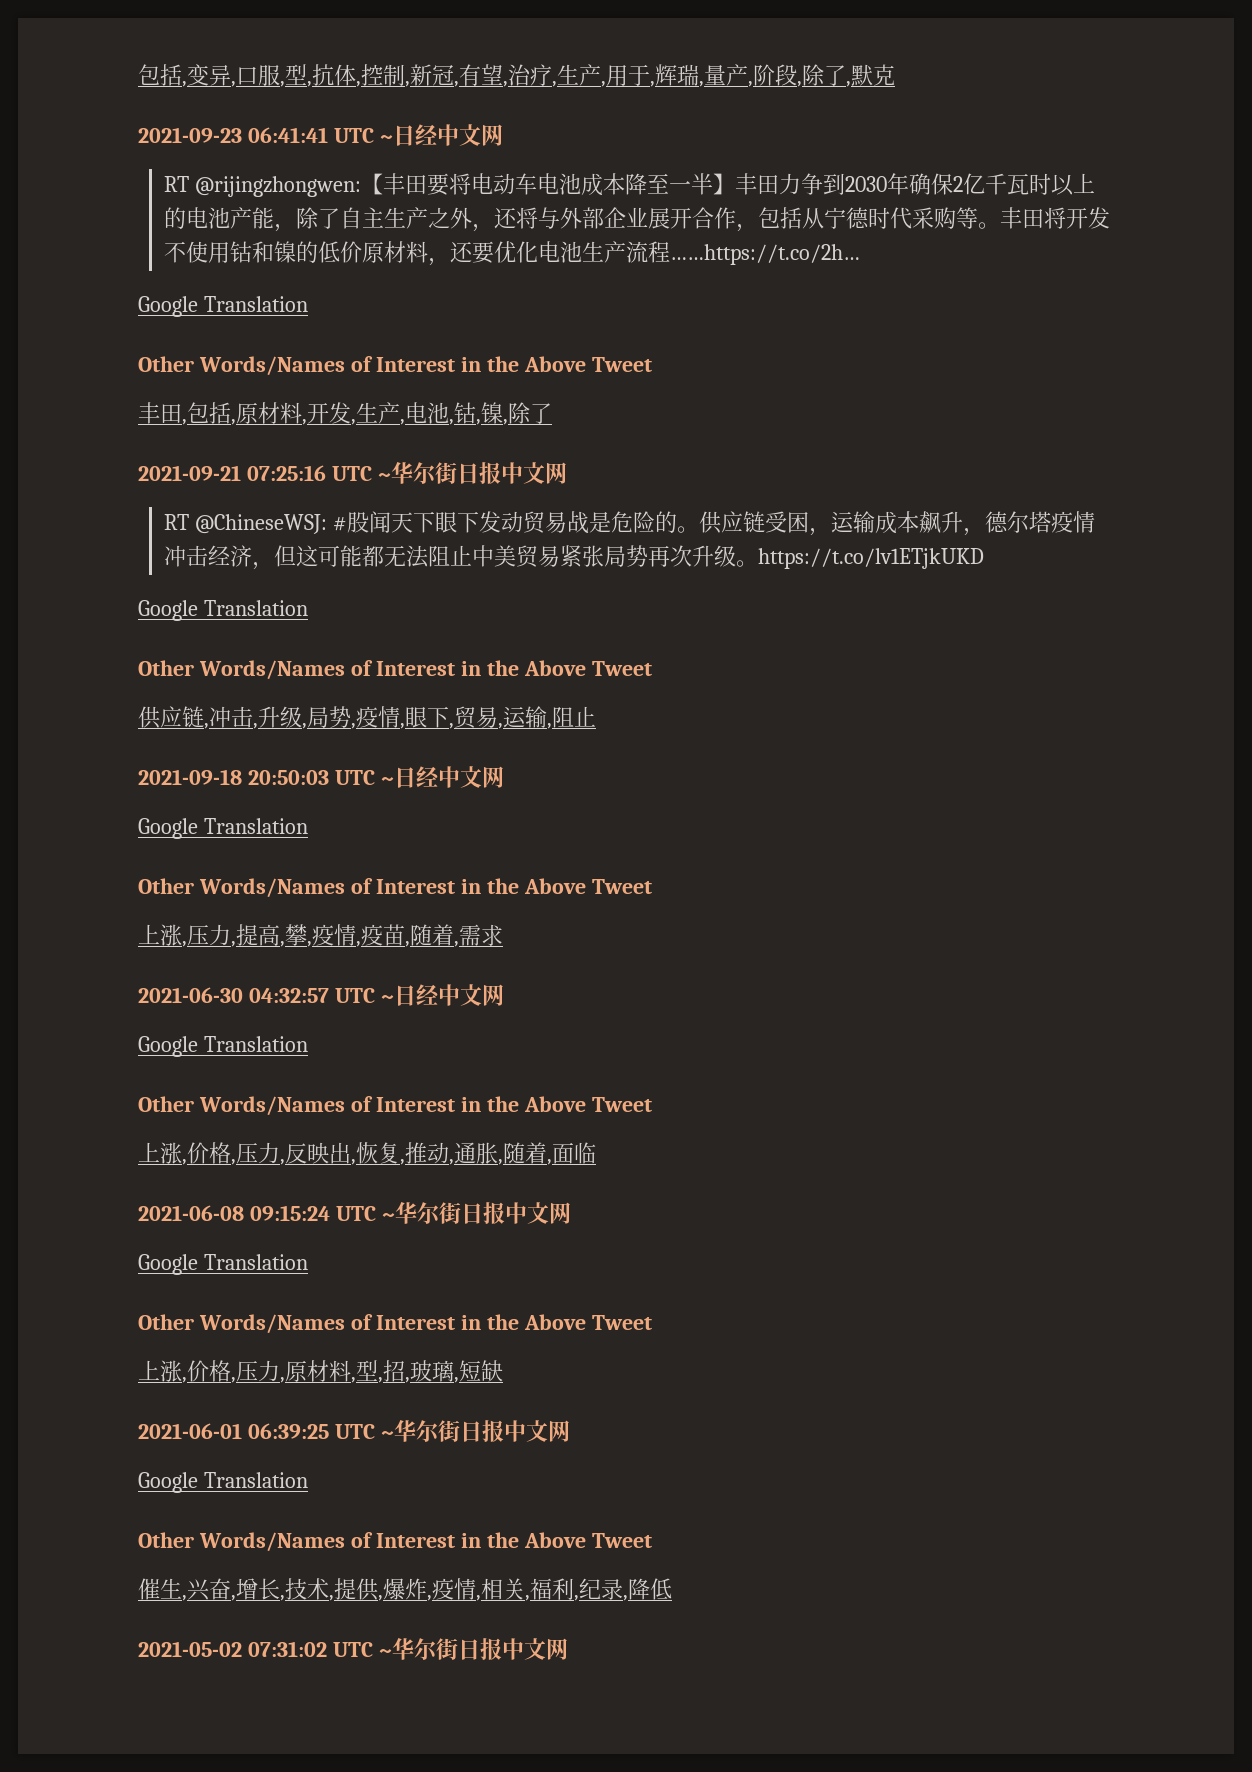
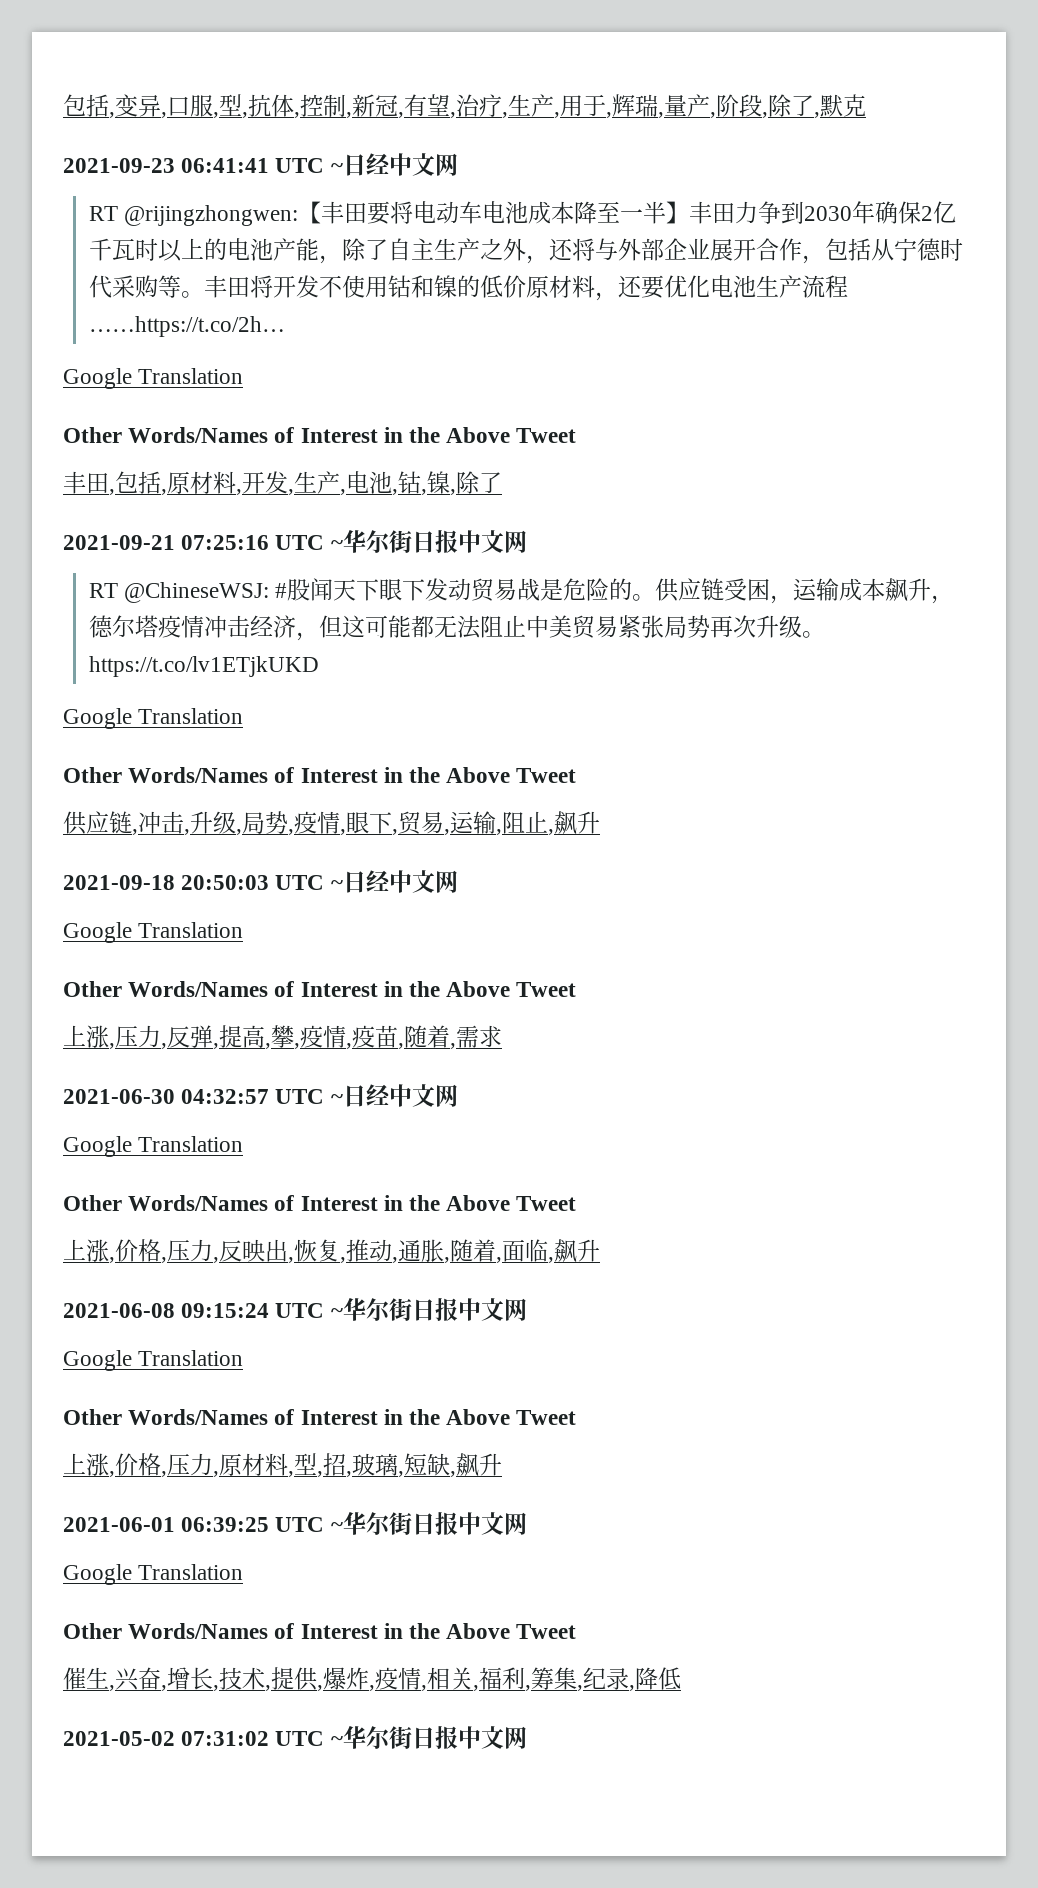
- 供应链,冲击,升级,局势,疫情,眼下,贸易,运输,阻止
+ 供应链,冲击,升级,局势,疫情,眼下,贸易,运输,阻止,飙升
- 上涨,压力,提高,攀,疫情,疫苗,随着,需求
+ 上涨,压力,反弹,提高,攀,疫情,疫苗,随着,需求
- 上涨,价格,压力,反映出,恢复,推动,通胀,随着,面临
+ 上涨,价格,压力,反映出,恢复,推动,通胀,随着,面临,飙升
- 上涨,价格,压力,原材料,型,招,玻璃,短缺
+ 上涨,价格,压力,原材料,型,招,玻璃,短缺,飙升
- 催生,兴奋,增长,技术,提供,爆炸,疫情,相关,福利,纪录,降低
+ 催生,兴奋,增长,技术,提供,爆炸,疫情,相关,福利,筹集,纪录,降低

